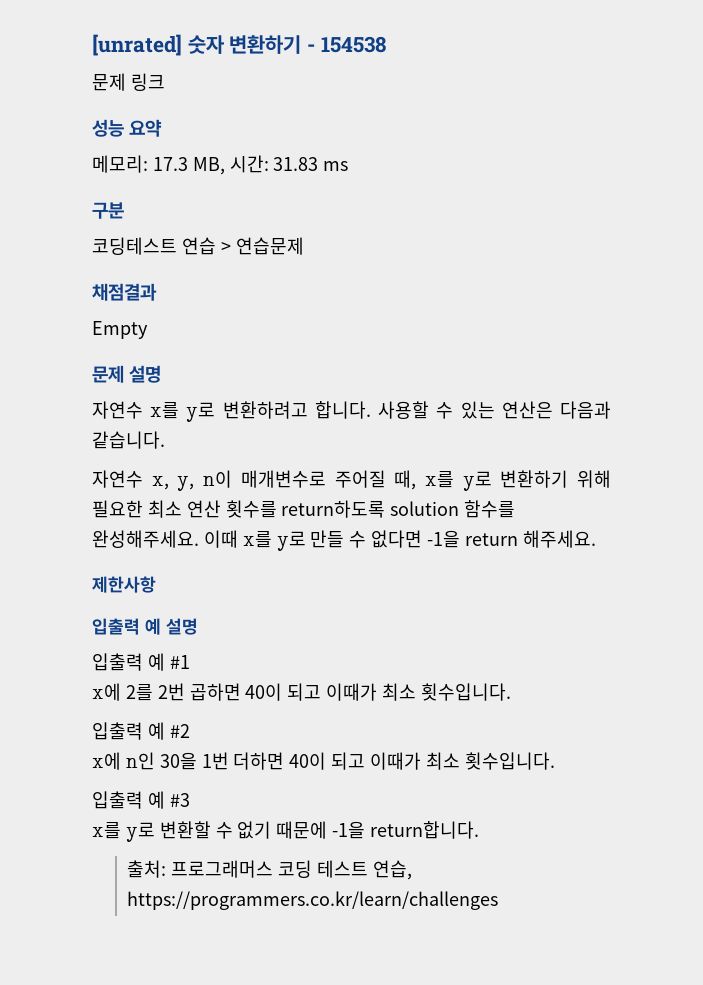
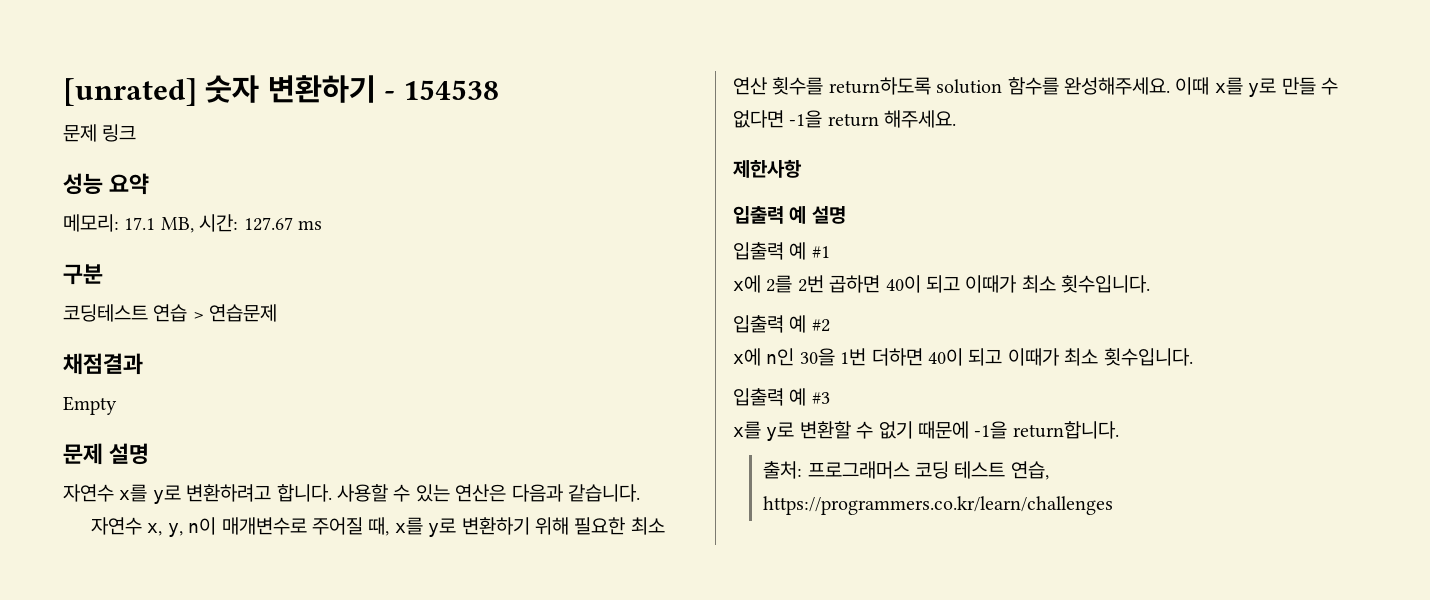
- 메모리: 17.3 MB, 시간: 31.83 ms
+ 메모리: 17.1 MB, 시간: 127.67 ms

